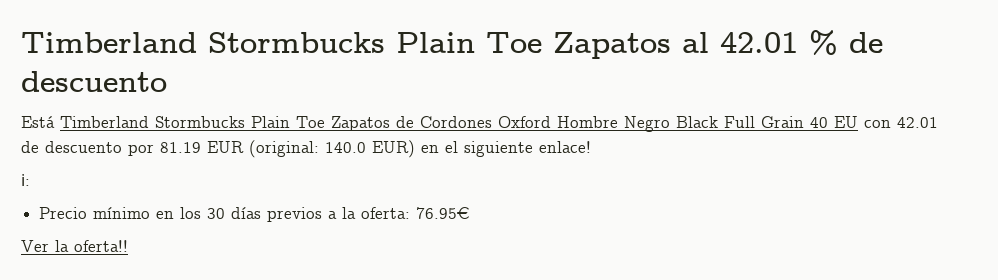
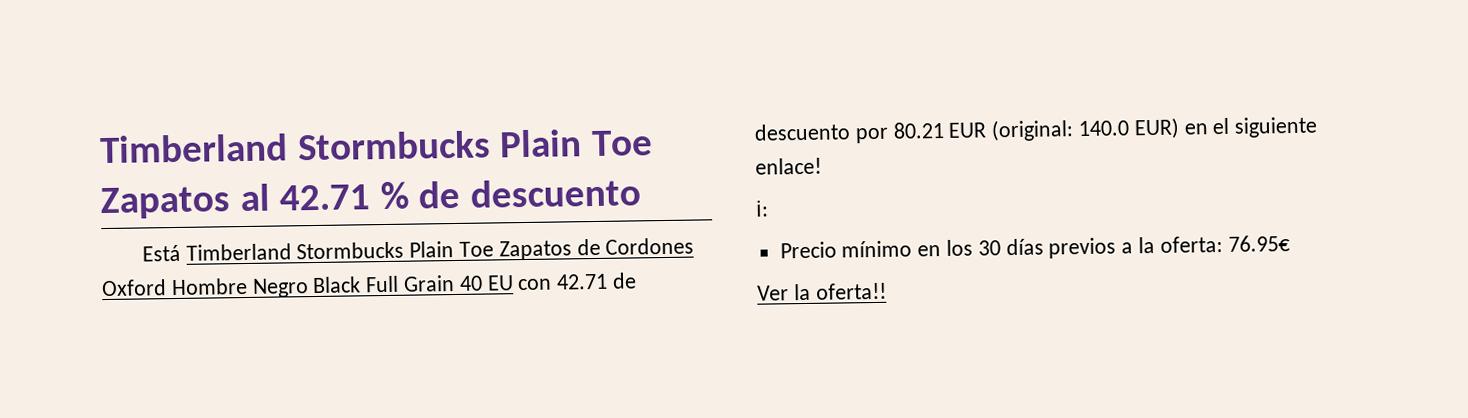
- Timberland Stormbucks Plain Toe Zapatos al 42.01 % de descuento
+ Timberland Stormbucks Plain Toe Zapatos al 42.71 % de descuento
- Está Timberland Stormbucks Plain Toe Zapatos de Cordones Oxford Hombre Negro Black Full Grain 40 EU con 42.01 de descuento por 81.19 EUR (original: 140.0 EUR) en el siguiente enlace!
+ Está Timberland Stormbucks Plain Toe Zapatos de Cordones Oxford Hombre Negro Black Full Grain 40 EU con 42.71 de descuento por 80.21 EUR (original: 140.0 EUR) en el siguiente enlace!

